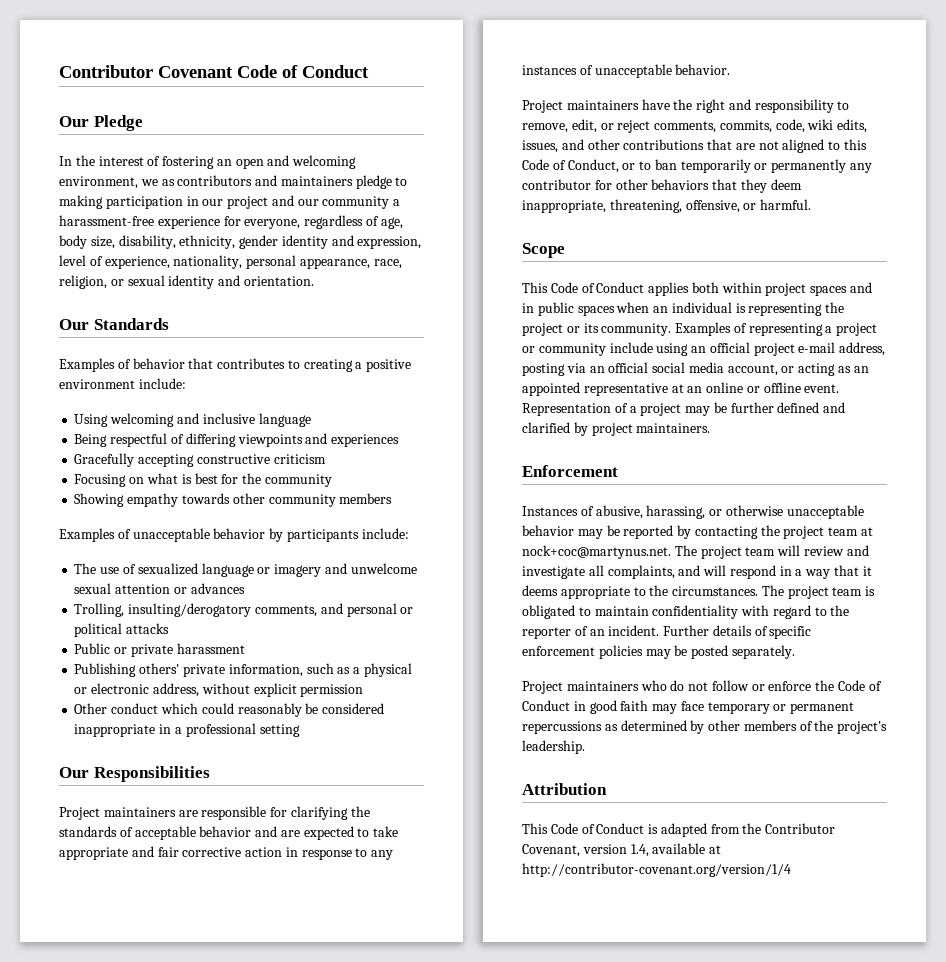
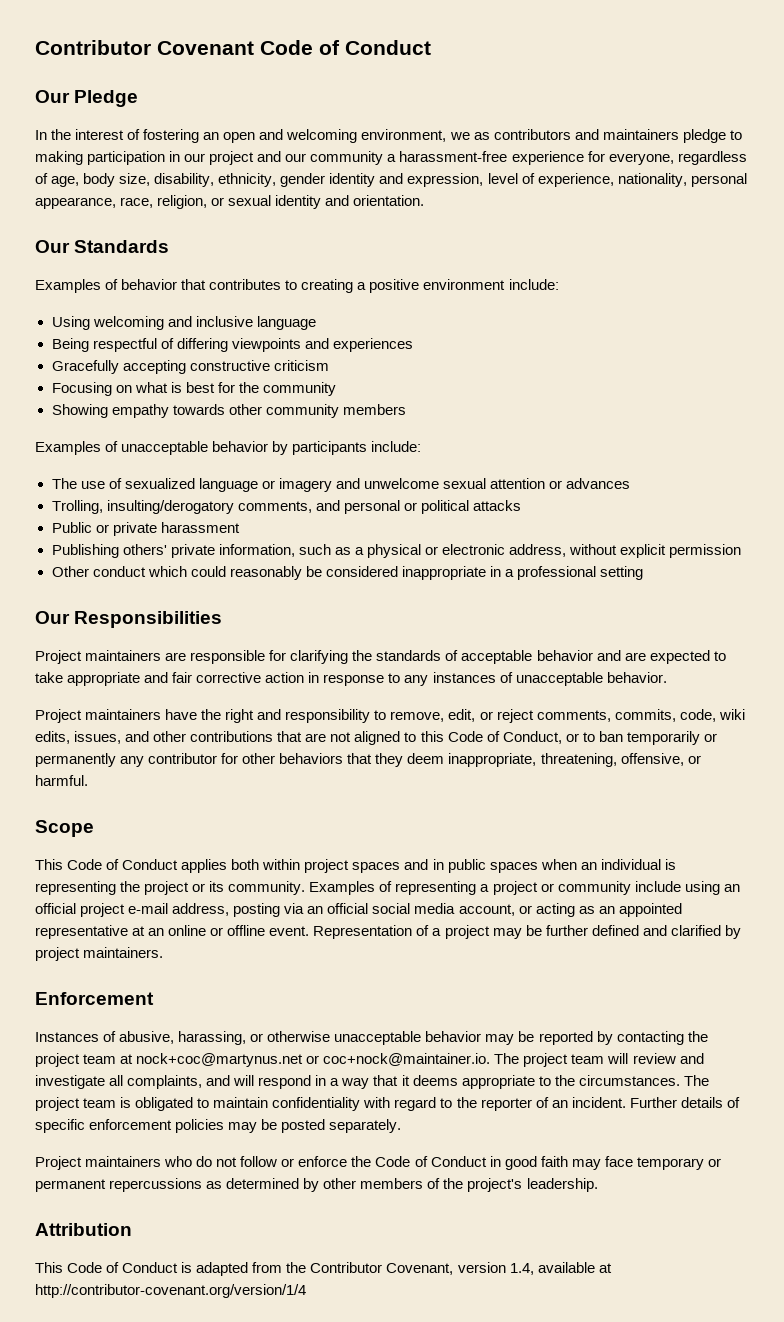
- Instances of abusive, harassing, or otherwise unacceptable behavior may be reported by contacting the project team at nock+coc@martynus.net. The project team will review and investigate all complaints, and will respond in a way that it deems appropriate to the circumstances.
+ Instances of abusive, harassing, or otherwise unacceptable behavior may be reported by contacting the project team at nock+coc@martynus.net or coc+nock@maintainer.io. The project team will review and investigate all complaints, and will respond in a way that it deems appropriate to the circumstances.

